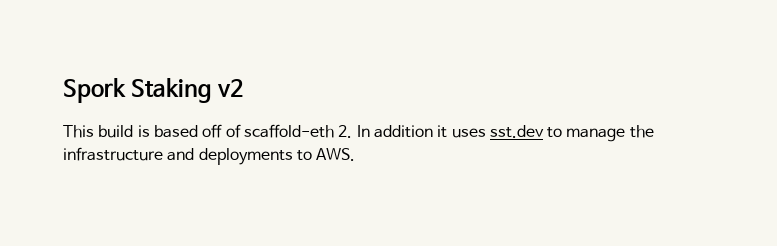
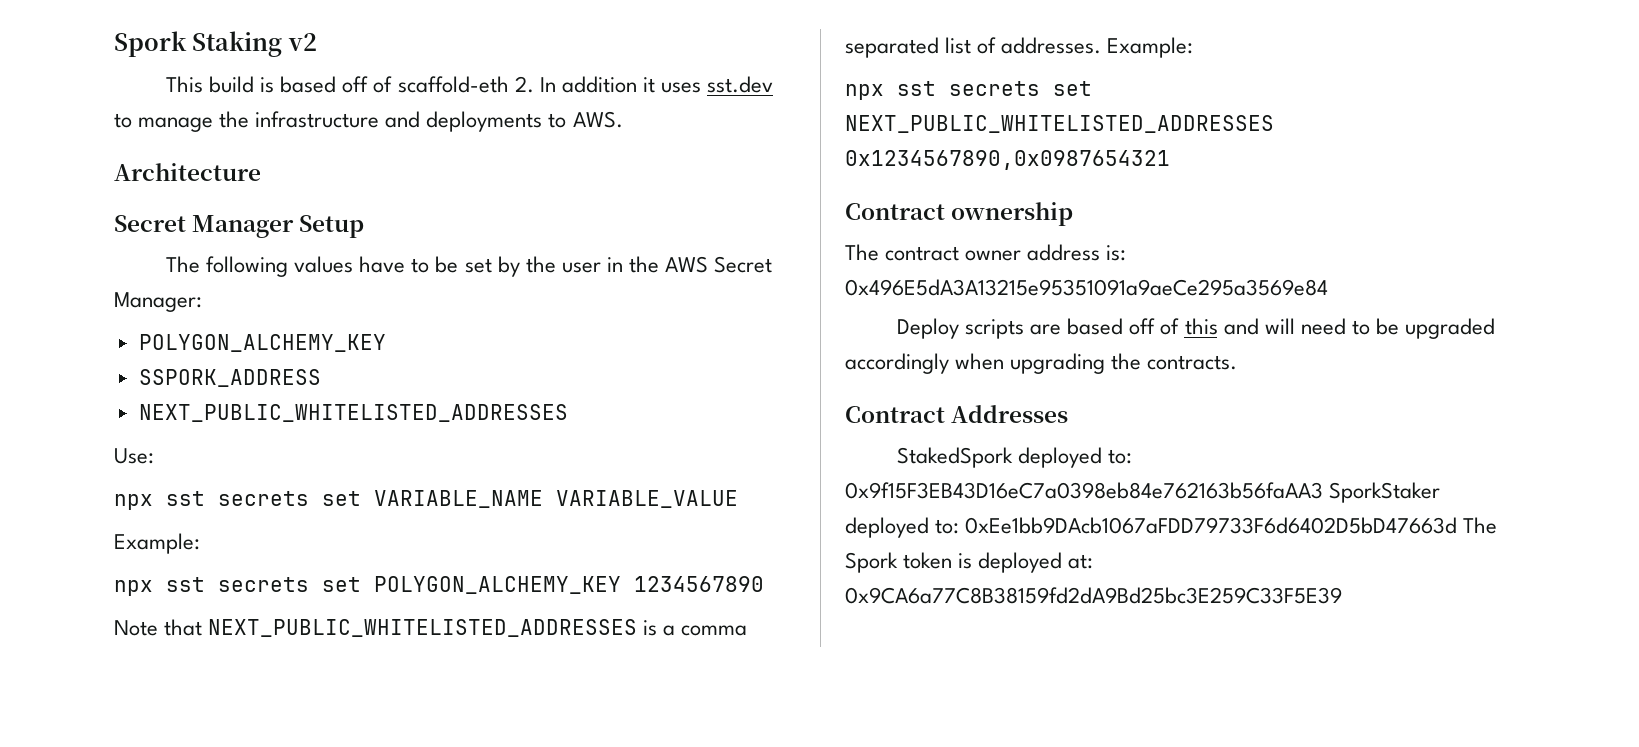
+ Architecture
+ Secret Manager Setup
+ The following values have to be set by the user in the AWS Secret Manager:
+ POLYGON_ALCHEMY_KEY
+ SSPORK_ADDRESS
+ NEXT_PUBLIC_WHITELISTED_ADDRESSES
+ Use:
+ npx sst secrets set VARIABLE_NAME VARIABLE_VALUE
+ Example:
+ npx sst secrets set POLYGON_ALCHEMY_KEY 1234567890
+ Note that NEXT_PUBLIC_WHITELISTED_ADDRESSES is a comma separated list of addresses. Example:
+ npx sst secrets set NEXT_PUBLIC_WHITELISTED_ADDRESSES 0x1234567890,0x0987654321
+ Contract ownership
+ The contract owner address is: 0x496E5dA3A13215e95351091a9aeCe295a3569e84
+ Deploy scripts are based off of this and will need to be upgraded accordingly when upgrading the contracts.
+ Contract Addresses
+ StakedSpork deployed to: 0x9f15F3EB43D16eC7a0398eb84e762163b56faAA3 SporkStaker deployed to: 0xEe1bb9DAcb1067aFDD79733F6d6402D5bD47663d The Spork token is deployed at: 0x9CA6a77C8B38159fd2dA9Bd25bc3E259C33F5E39

